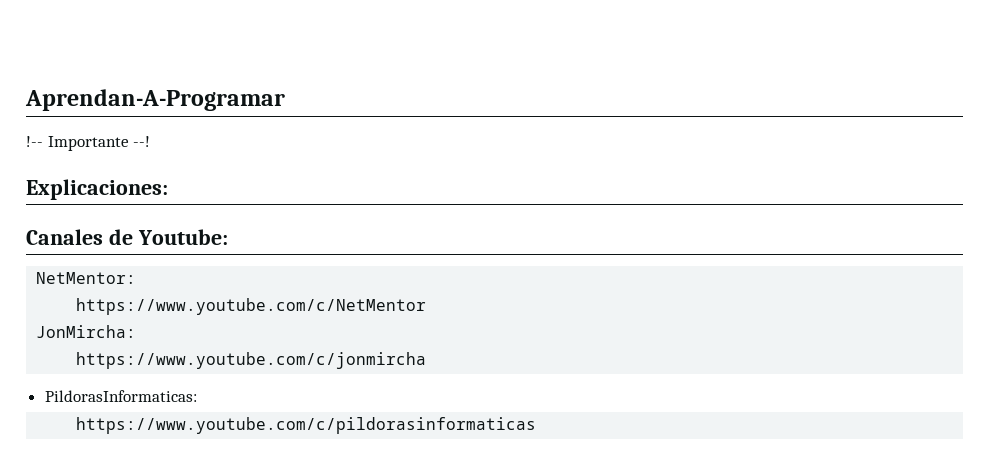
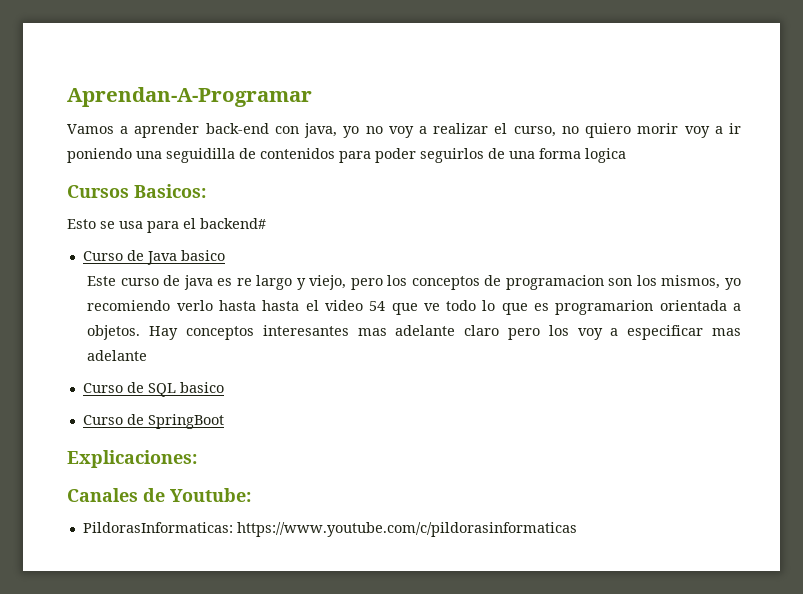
- !-- Importante --!
+ Vamos a aprender back-end con java, yo no voy a realizar el curso, no quiero morir voy a ir poniendo una seguidilla de contenidos para poder seguirlos de una forma logica
+ Cursos Basicos:
+ Esto se usa para el backend#
+ Curso de Java basico
+ Este curso de java es re largo y viejo, pero los conceptos de programacion son los mismos, yo recomiendo verlo hasta hasta el video 54 que ve todo lo que es programarion orientada a objetos. Hay conceptos interesantes mas adelante claro pero los voy a especificar mas adelante
+ Curso de SQL basico
+ Curso de SpringBoot
- NetMentor:
- https://www.youtube.com/c/NetMentor
- JonMircha:
- https://www.youtube.com/c/jonmircha
- PildorasInformaticas:
- https://www.youtube.com/c/pildorasinformaticas
+ PildorasInformaticas: https://www.youtube.com/c/pildorasinformaticas

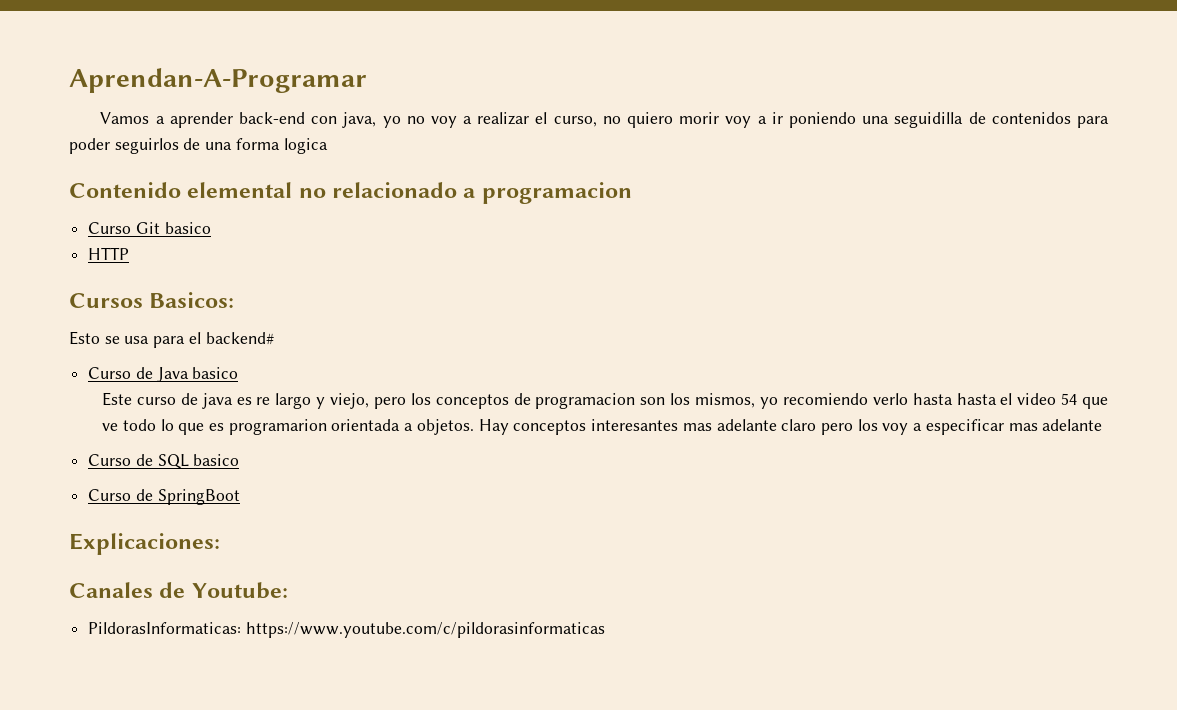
+ Contenido elemental no relacionado a programacion
+ Curso Git basico
+ HTTP

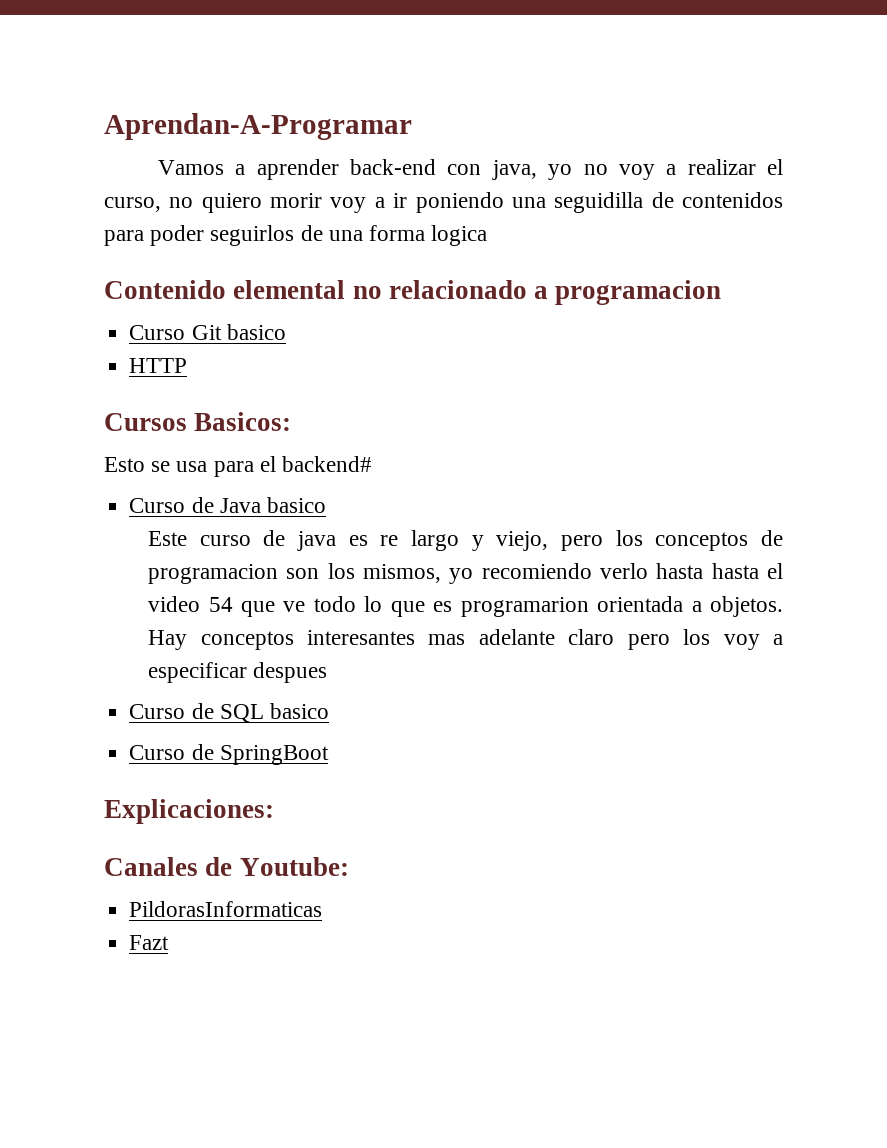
- Hay conceptos interesantes mas adelante claro pero los voy a especificar mas adelante
+ Hay conceptos interesantes mas adelante claro pero los voy a especificar despues
- PildorasInformaticas: https://www.youtube.com/c/pildorasinformaticas
+ PildorasInformaticas
+ Fazt

